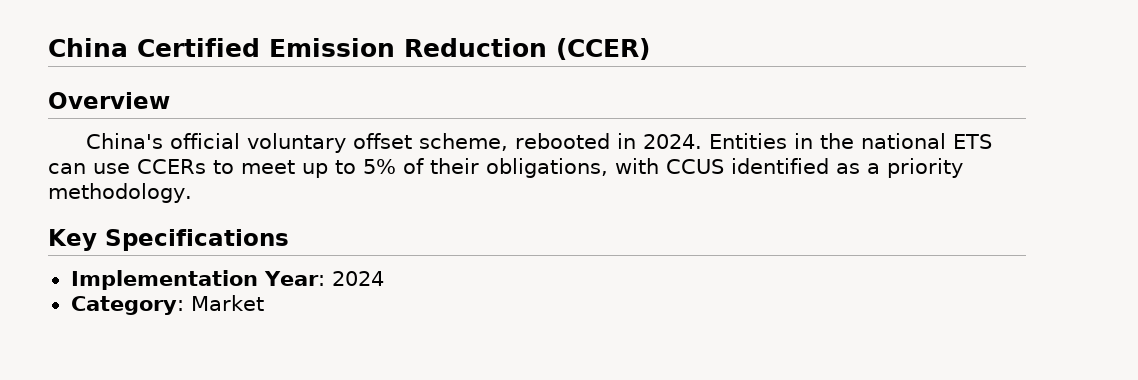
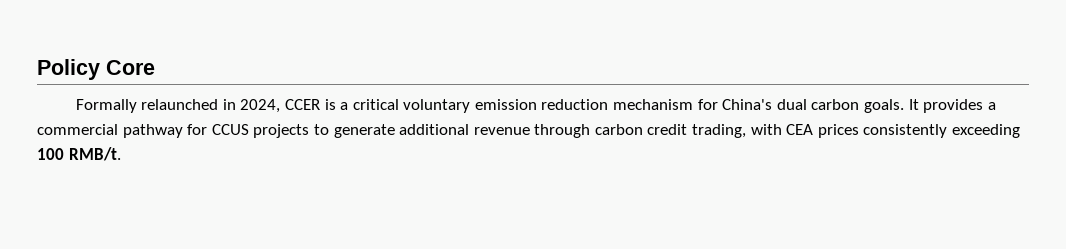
- China Certified Emission Reduction (CCER)
- Overview
- China's official voluntary offset scheme, rebooted in 2024. Entities in the national ETS can use CCERs to meet up to 5% of their obligations, with CCUS identified as a priority methodology.
- Key Specifications
- Implementation Year: 2024
- Category: Market
+ Policy Core
+ Formally relaunched in 2024, CCER is a critical voluntary emission reduction mechanism for China's dual carbon goals. It provides a commercial pathway for CCUS projects to generate additional revenue through carbon credit trading, with CEA prices consistently exceeding 100 RMB/t.

